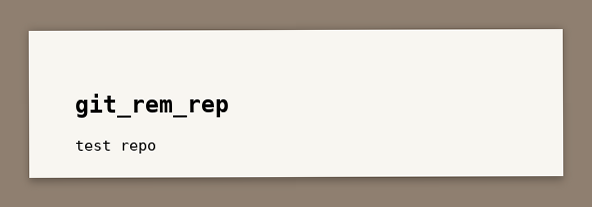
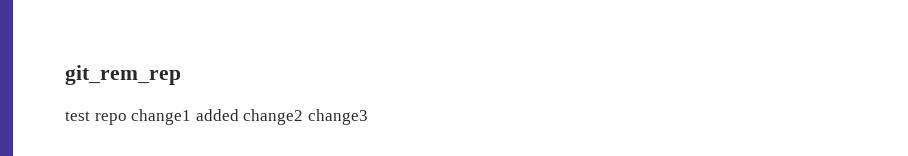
- test repo
+ test repo change1 added change2 change3

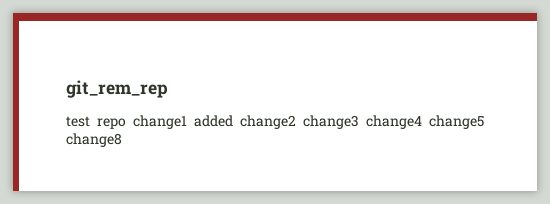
- test repo change1 added change2 change3
+ test repo change1 added change2 change3 change4 change5 change8

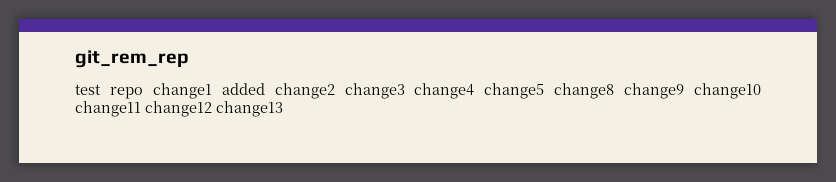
- test repo change1 added change2 change3 change4 change5 change8
+ test repo change1 added change2 change3 change4 change5 change8 change9 change10 change11 change12 change13

